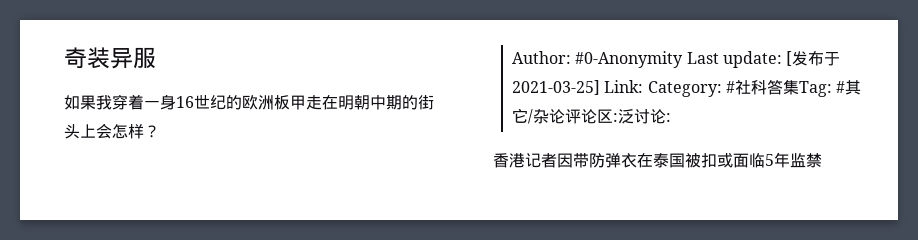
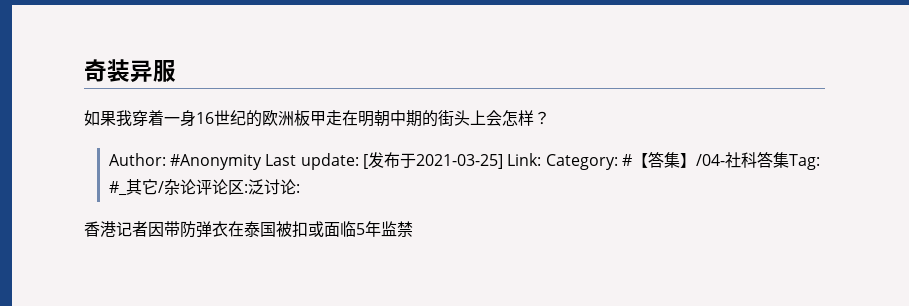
- Author: #0-Anonymity Last update: [发布于2021-03-25] Link: Category: #社科答集Tag: #其它/杂论评论区:泛讨论:
+ Author: #Anonymity Last update: [发布于2021-03-25] Link: Category: #【答集】/04-社科答集Tag: #_其它/杂论评论区:泛讨论:

